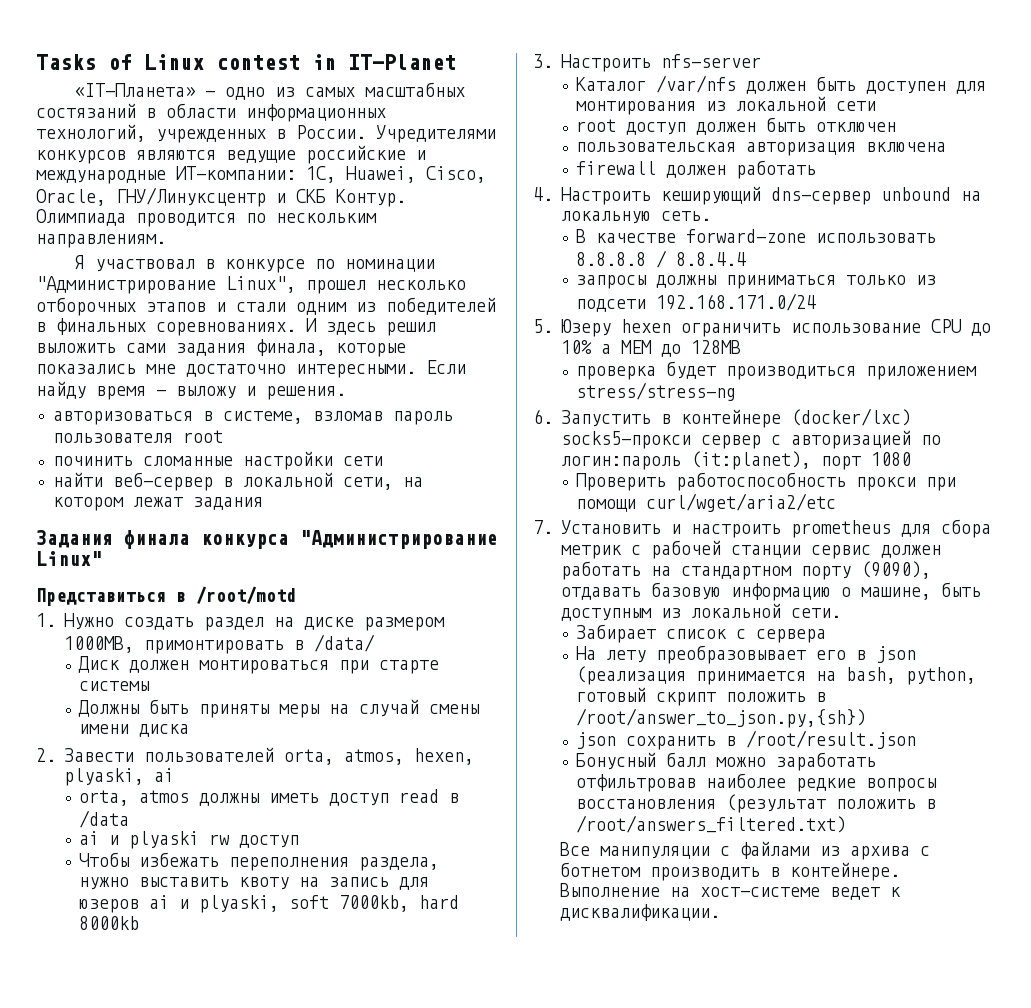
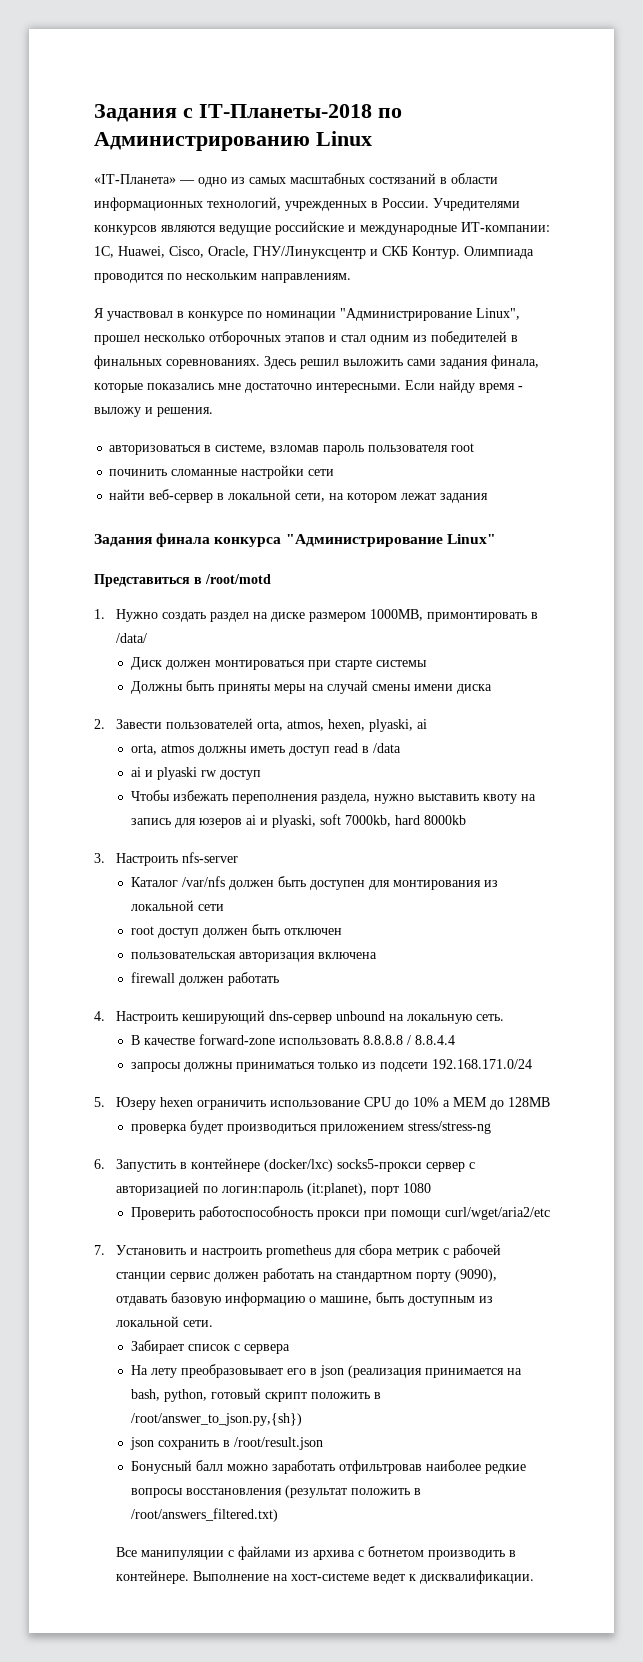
- Tasks of Linux contest in IT-Planet
+ Задания с IT-Планеты-2018 по Администрированию Linux
- Я участвовал в конкурсе по номинации "Администрирование Linux", прошел несколько отборочных этапов и стали одним из победителей в финальных соревнованиях.
+ Я участвовал в конкурсе по номинации "Администрирование Linux", прошел несколько отборочных этапов и стал одним из победителей в финальных соревнованиях.
- И здесь решил выложить сами задания финала, которые показались мне достаточно интересными.
+ Здесь решил выложить сами задания финала, которые показались мне достаточно интересными.

